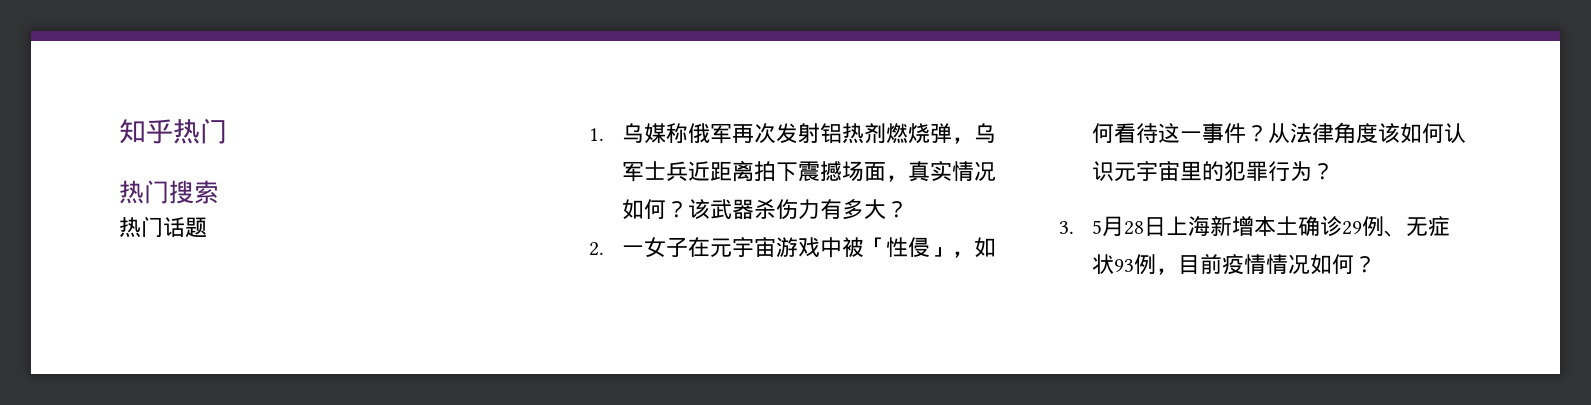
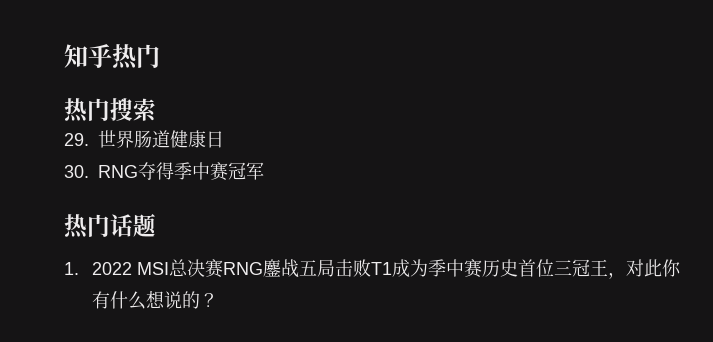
+ 29.世界肠道健康日
+ 30. RNG夺得季中赛冠军
  热门话题
- 1.乌媒称俄军再次发射铝热剂燃烧弹，乌军士兵近距离拍下震撼场面，真实情况如何？该武器杀伤力有多大？
- 2.一女子在元宇宙游戏中被「性侵」，如何看待这一事件？从法律角度该如何认识元宇宙里的犯罪行为？
- 3. 5月28日上海新增本土确诊29例、无症状93例，目前疫情情况如何？
+ 1. 2022 MSI总决赛RNG鏖战五局击败T1成为季中赛历史首位三冠王，对此你有什么想说的？

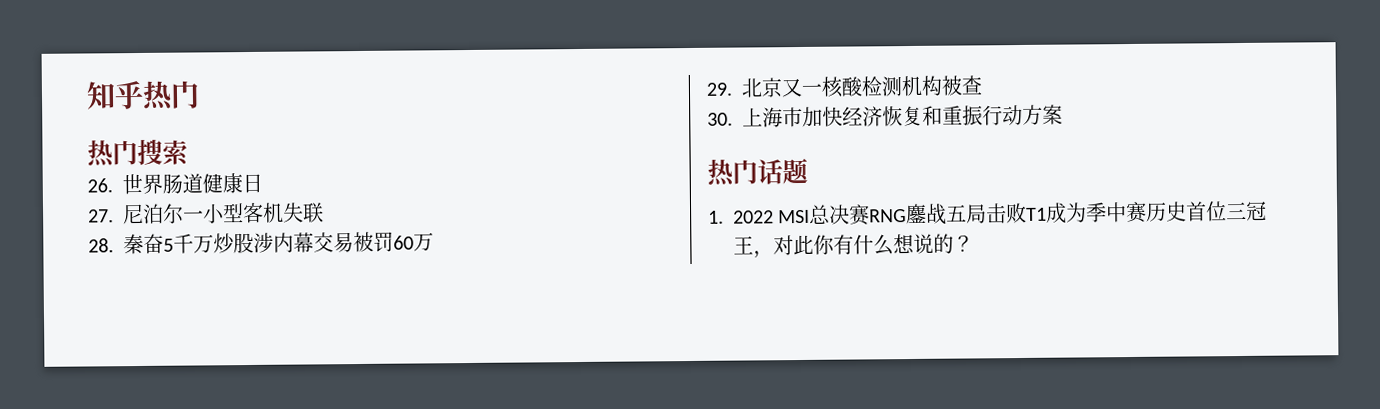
- 29.世界肠道健康日
+ 26.世界肠道健康日
- 30. RNG夺得季中赛冠军
+ 27.尼泊尔一小型客机失联
+ 28.秦奋5千万炒股涉内幕交易被罚60万
+ 29.北京又一核酸检测机构被查
+ 30.上海市加快经济恢复和重振行动方案

